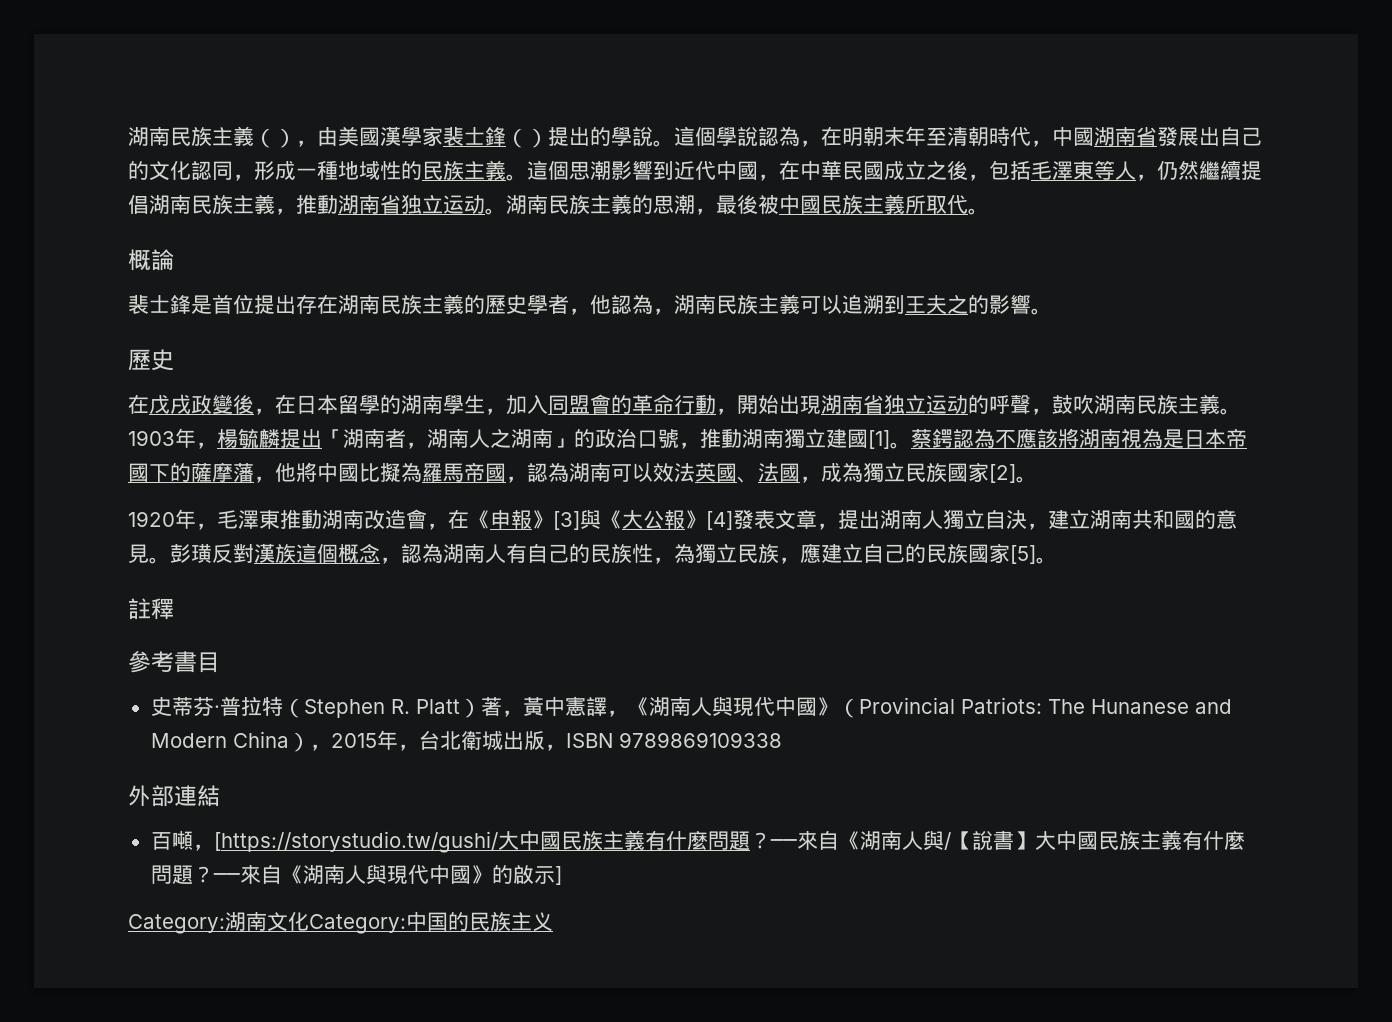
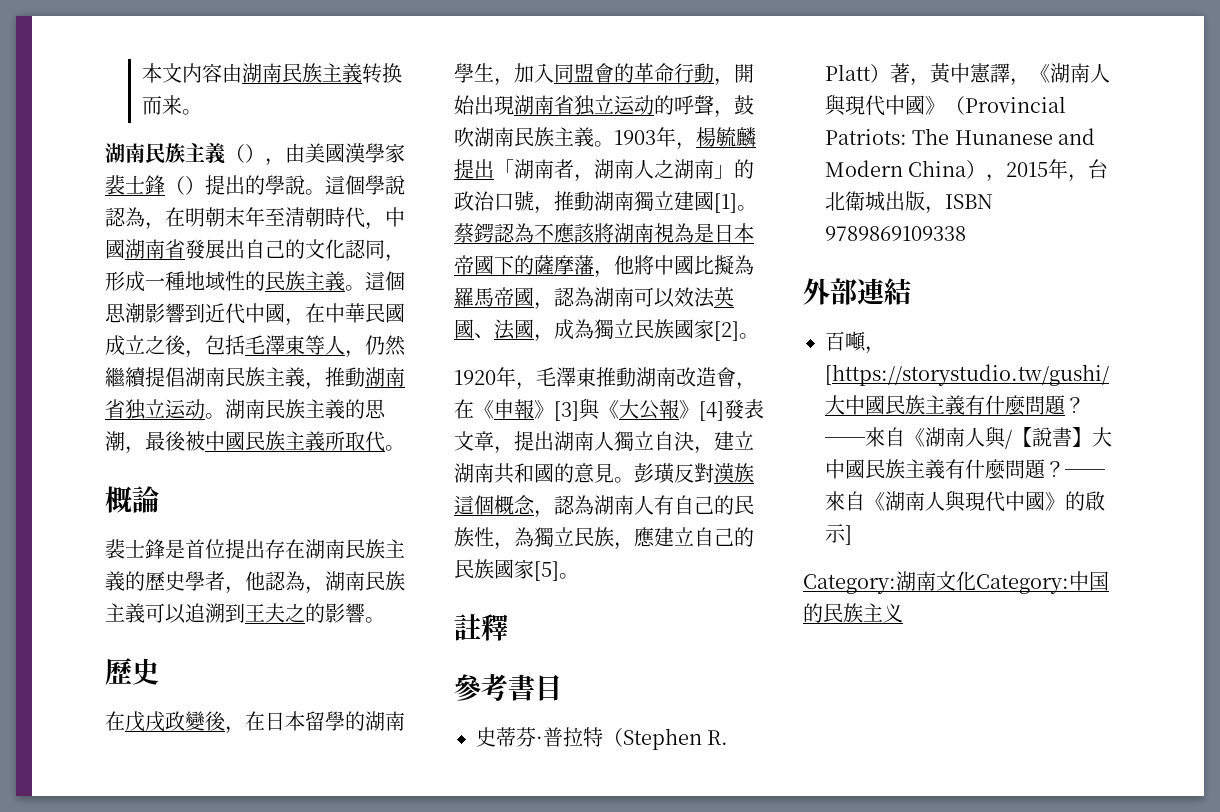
+ 本文内容由湖南民族主義转换而来。

